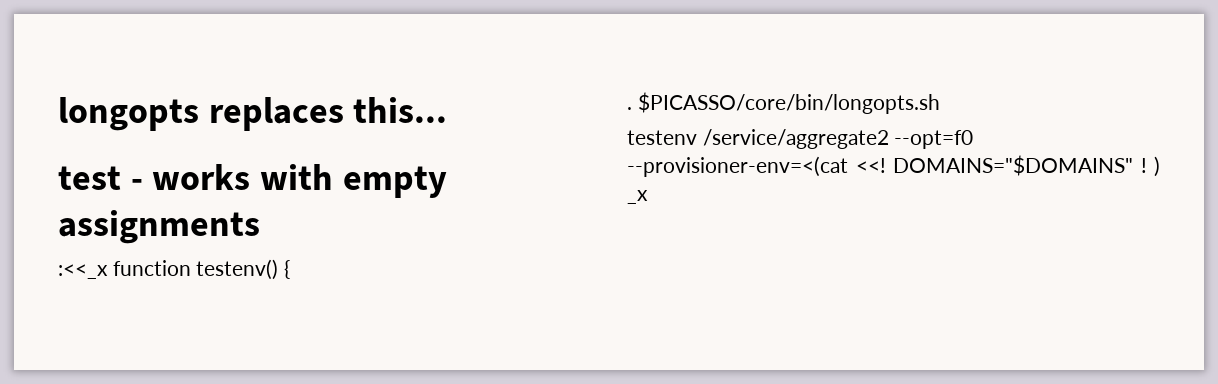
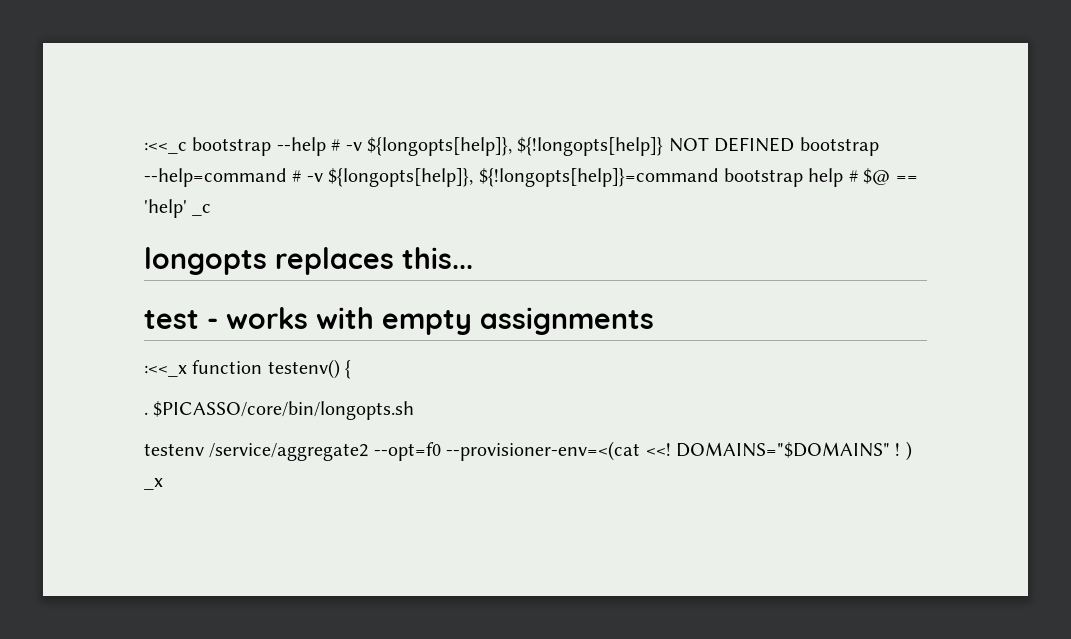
+ :<<_c bootstrap --help # -v ${longopts[help]}, ${!longopts[help]} NOT DEFINED bootstrap --help=command # -v ${longopts[help]}, ${!longopts[help]}=command bootstrap help # $@ == 'help' _c

